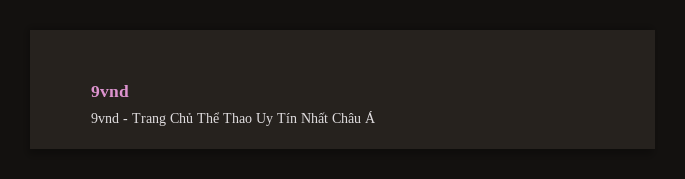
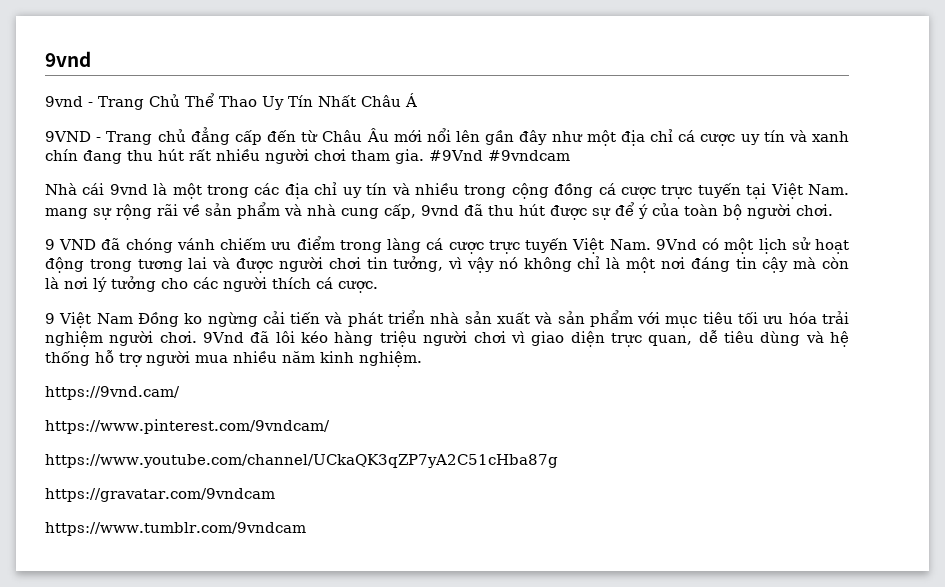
+ 9VND - Trang chủ đẳng cấp đến từ Châu Âu mới nổi lên gần đây như một địa chỉ cá cược uy tín và xanh chín đang thu hút rất nhiều người chơi tham gia. #9Vnd #9vndcam
+ Nhà cái 9vnd là một trong các địa chỉ uy tín và nhiều trong cộng đồng cá cược trực tuyến tại Việt Nam. mang sự rộng rãi về sản phẩm và nhà cung cấp, 9vnd đã thu hút được sự để ý của toàn bộ người chơi.
+ 9 VND đã chóng vánh chiếm ưu điểm trong làng cá cược trực tuyến Việt Nam. 9Vnd có một lịch sử hoạt động trong tương lai và được người chơi tin tưởng, vì vậy nó không chỉ là một nơi đáng tin cậy mà còn là nơi lý tưởng cho các người thích cá cược.
+ 9 Việt Nam Đồng ko ngừng cải tiến và phát triển nhà sản xuất và sản phẩm với mục tiêu tối ưu hóa trải nghiệm người chơi. 9Vnd đã lôi kéo hàng triệu người chơi vì giao diện trực quan, dễ tiêu dùng và hệ thống hỗ trợ người mua nhiều năm kinh nghiệm.
+ https://9vnd.cam/
+ https://www.pinterest.com/9vndcam/
+ https://www.youtube.com/channel/UCkaQK3qZP7yA2C51cHba87g
+ https://gravatar.com/9vndcam
+ https://www.tumblr.com/9vndcam

